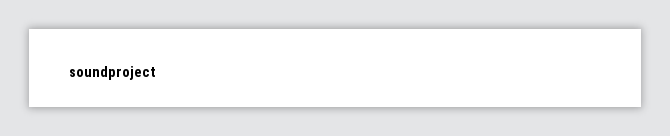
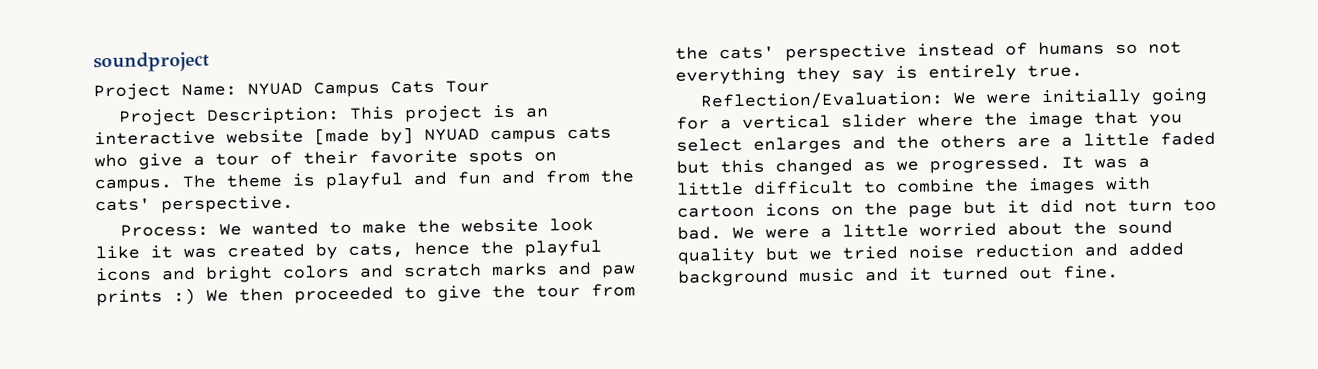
+ Project Name: NYUAD Campus Cats Tour
+ Project Description: This project is an interactive website [made by] NYUAD campus cats who give a tour of their favorite spots on campus. The theme is playful and fun and from the cats' perspective.
+ Process: We wanted to make the website look like it was created by cats, hence the playful icons and bright colors and scratch marks and paw prints :) We then proceeded to give the tour from the cats' perspective instead of humans so not everything they say is entirely true.
+ Reflection/Evaluation: We were initially going for a vertical slider where the image that you select enlarges and the others are a little faded but this changed as we progressed. It was a little difficult to combine the images with cartoon icons on the page but it did not turn too bad. We were a little worried about the sound quality but we tried noise reduction and added background music and it turned out fine.

